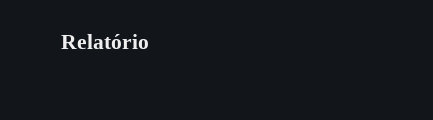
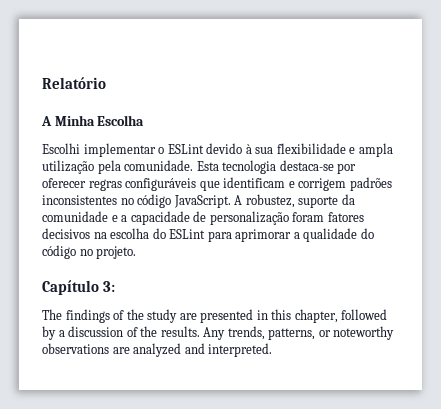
+ A Minha Escolha
+ Escolhi implementar o ESLint devido à sua flexibilidade e ampla utilização pela comunidade. Esta tecnologia destaca-se por oferecer regras configuráveis que identificam e corrigem padrões inconsistentes no código JavaScript. A robustez, suporte da comunidade e a capacidade de personalização foram fatores decisivos na escolha do ESLint para aprimorar a qualidade do código no projeto.
+ Capítulo 3:
+ The findings of the study are presented in this chapter, followed by a discussion of the results. Any trends, patterns, or noteworthy observations are analyzed and interpreted.

